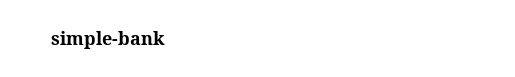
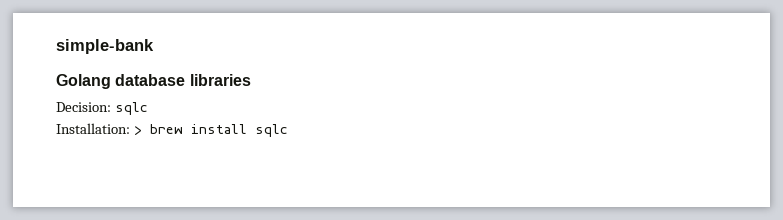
+ Golang database libraries
+ Decision: sqlc
+ Installation: > brew install sqlc

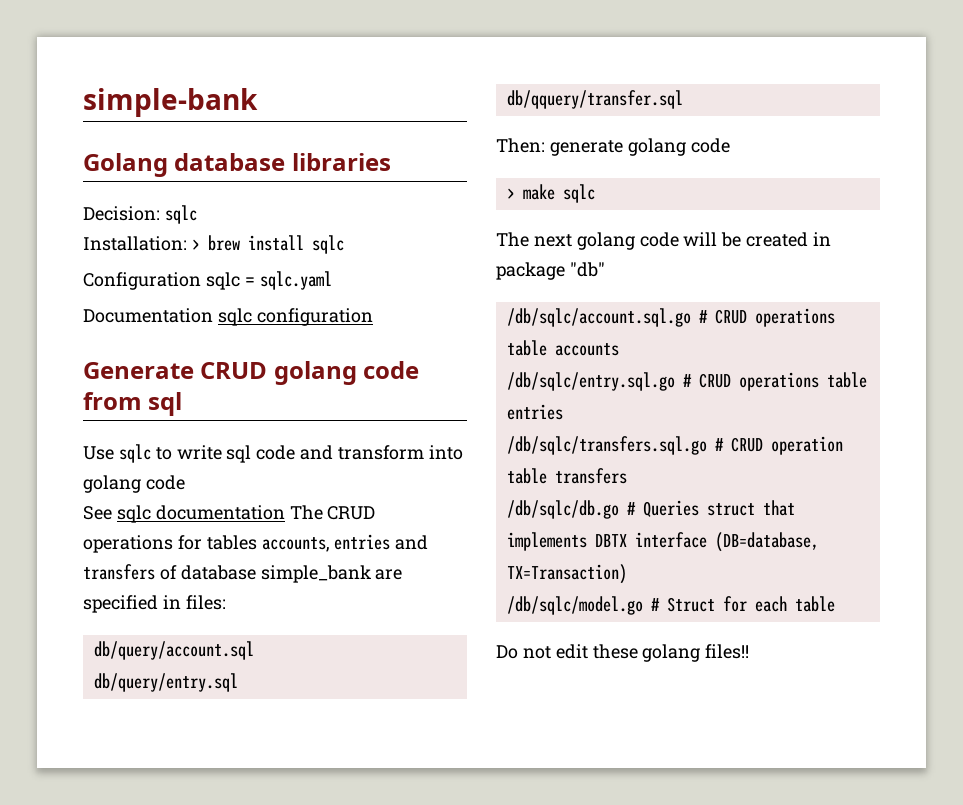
+ Configuration sqlc = sqlc.yaml
+ Documentation sqlc configuration
+ Generate CRUD golang code from sql
+ Use sqlc to write sql code and transform into golang code
+ See sqlc documentation The CRUD operations for tables accounts, entries and transfers of database simple_bank are specified in files:
+ db/query/account.sql
+ db/query/entry.sql
+ db/qquery/transfer.sql
+ Then: generate golang code
+ > make sqlc
+ The next golang code will be created in package "db"
+ /db/sqlc/account.sql.go # CRUD operations table accounts
+ /db/sqlc/entry.sql.go # CRUD operations table entries
+ /db/sqlc/transfers.sql.go # CRUD operation table transfers
+ /db/sqlc/db.go # Queries struct that implements DBTX interface (DB=database, TX=Transaction)
+ /db/sqlc/model.go # Struct for each table
+ Do not edit these golang files!!

